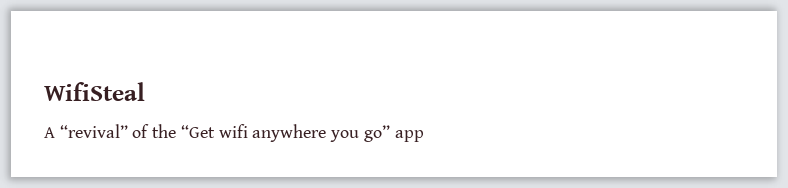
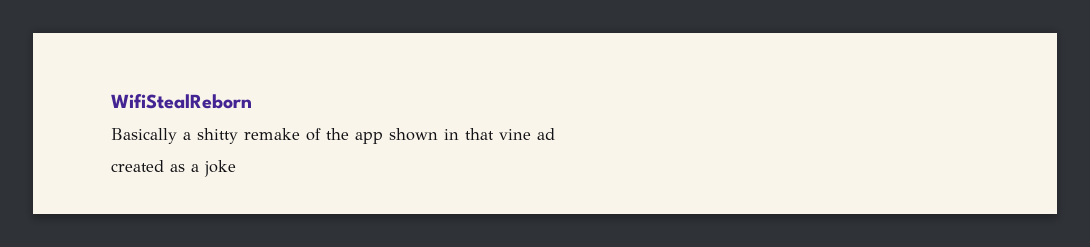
- WifiSteal
- A “revival” of the “Get wifi anywhere you go” app
+ WifiStealReborn
+ Basically a shitty remake of the app shown in that vine ad
+ created as a joke

